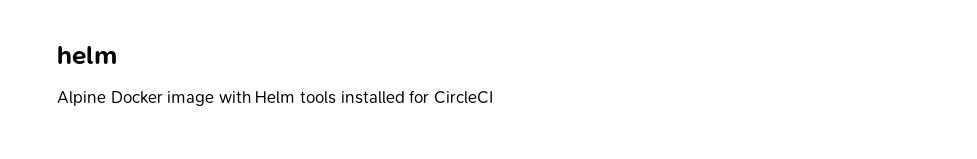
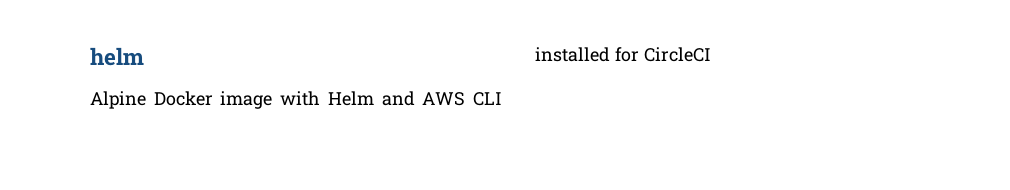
- Alpine Docker image with Helm tools installed for CircleCI
+ Alpine Docker image with Helm and AWS CLI installed for CircleCI

